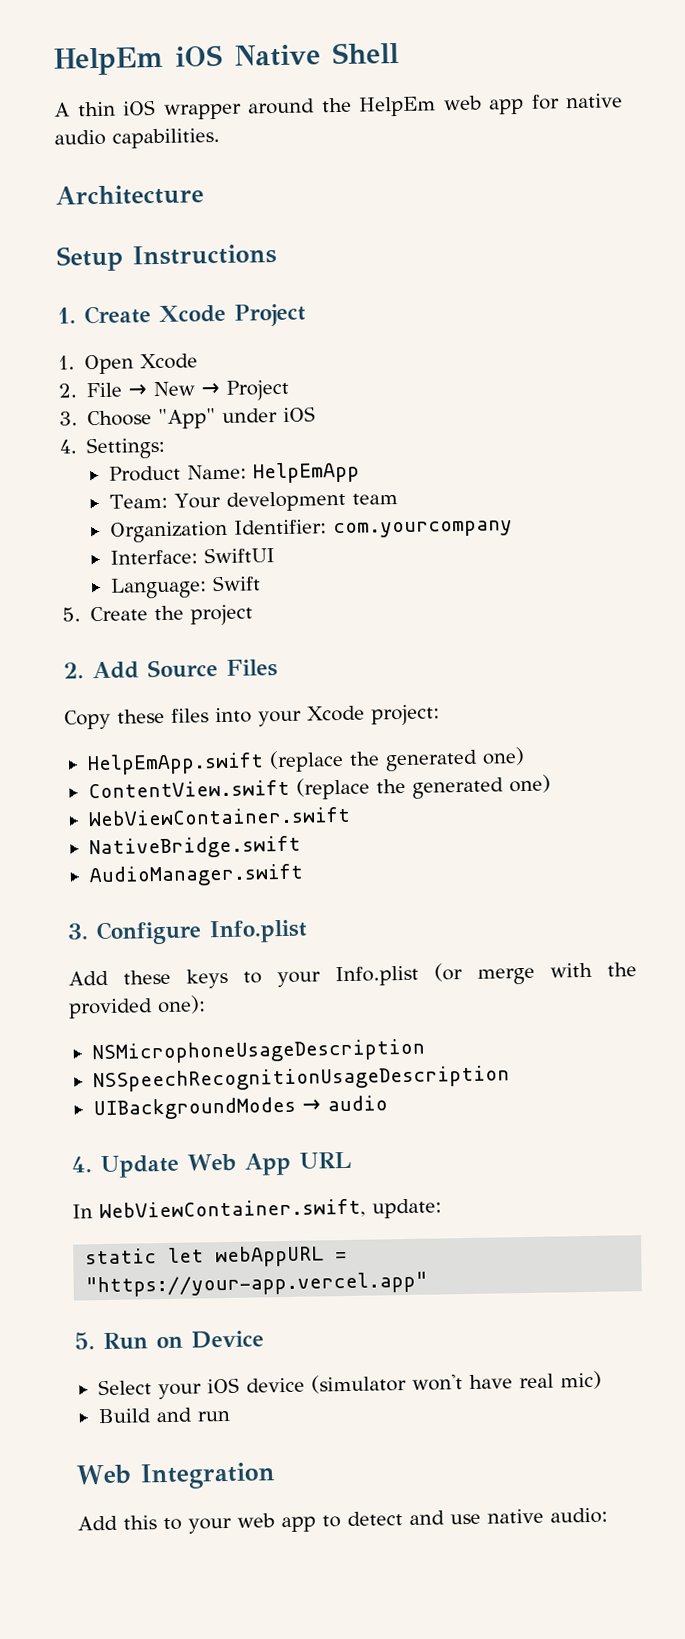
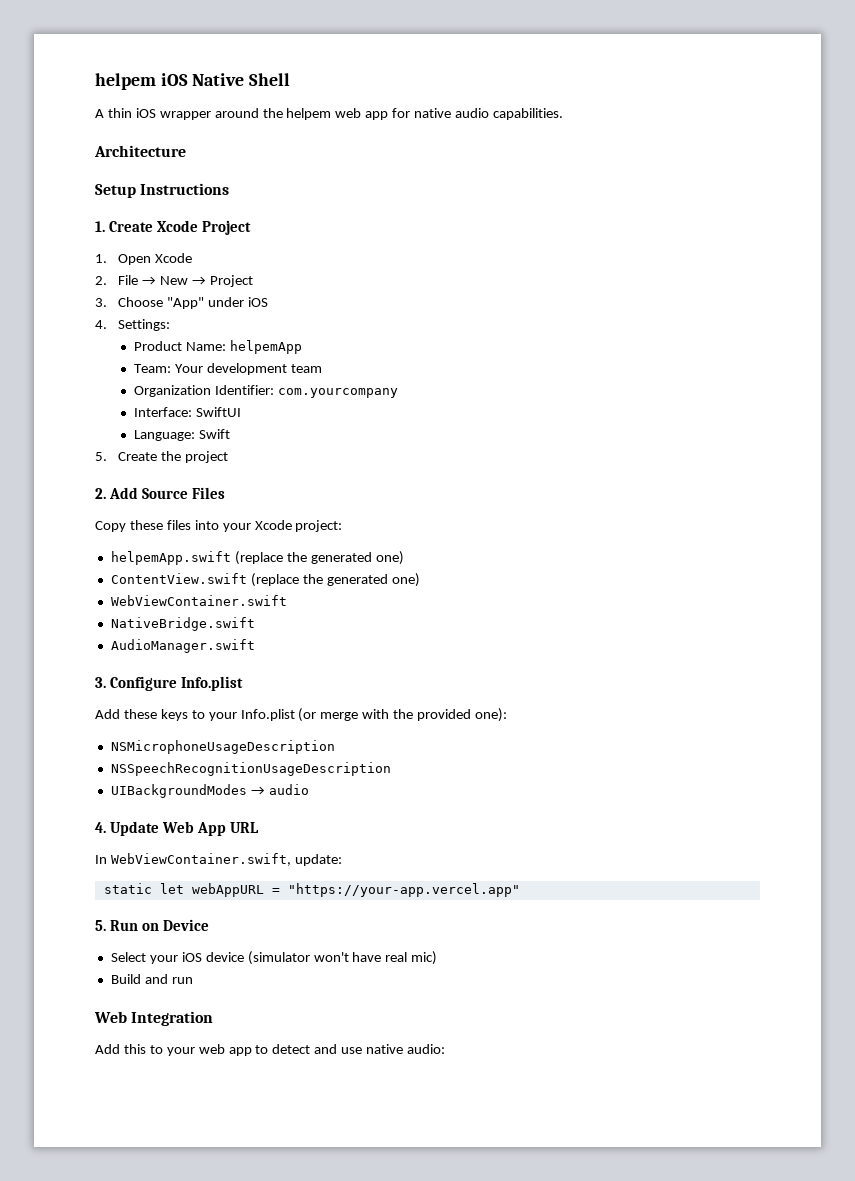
- HelpEm iOS Native Shell
+ helpem iOS Native Shell
- A thin iOS wrapper around the HelpEm web app for native audio capabilities.
+ A thin iOS wrapper around the helpem web app for native audio capabilities.
- Product Name: HelpEmApp
+ Product Name: helpemApp
- HelpEmApp.swift (replace the generated one)
+ helpemApp.swift (replace the generated one)

